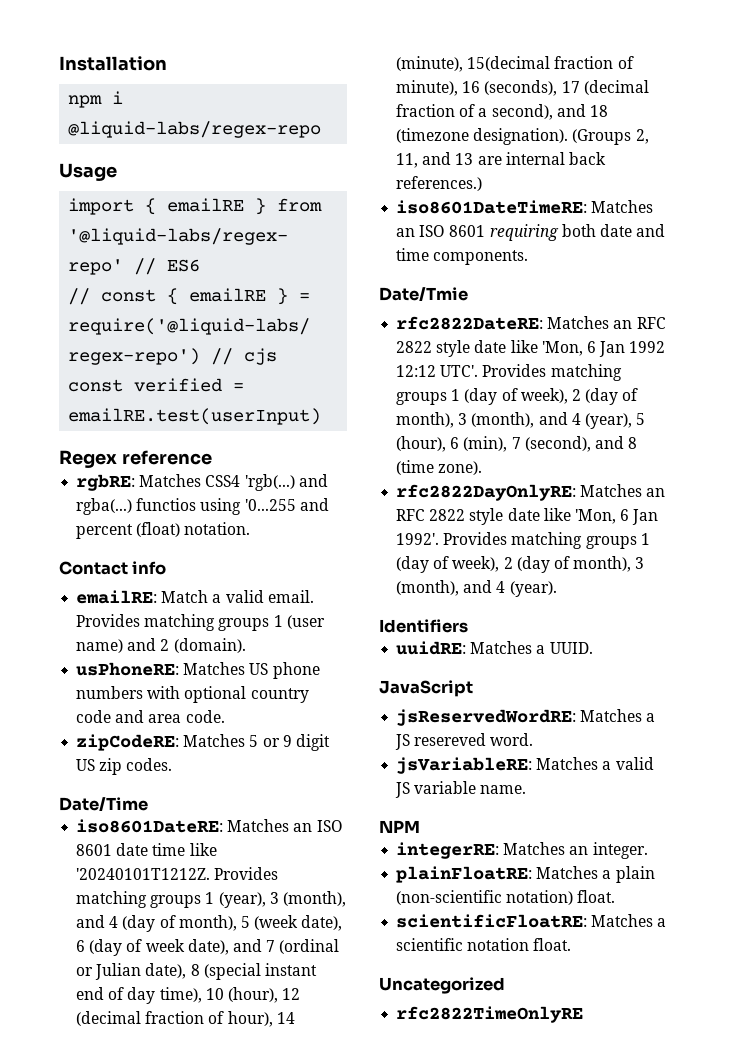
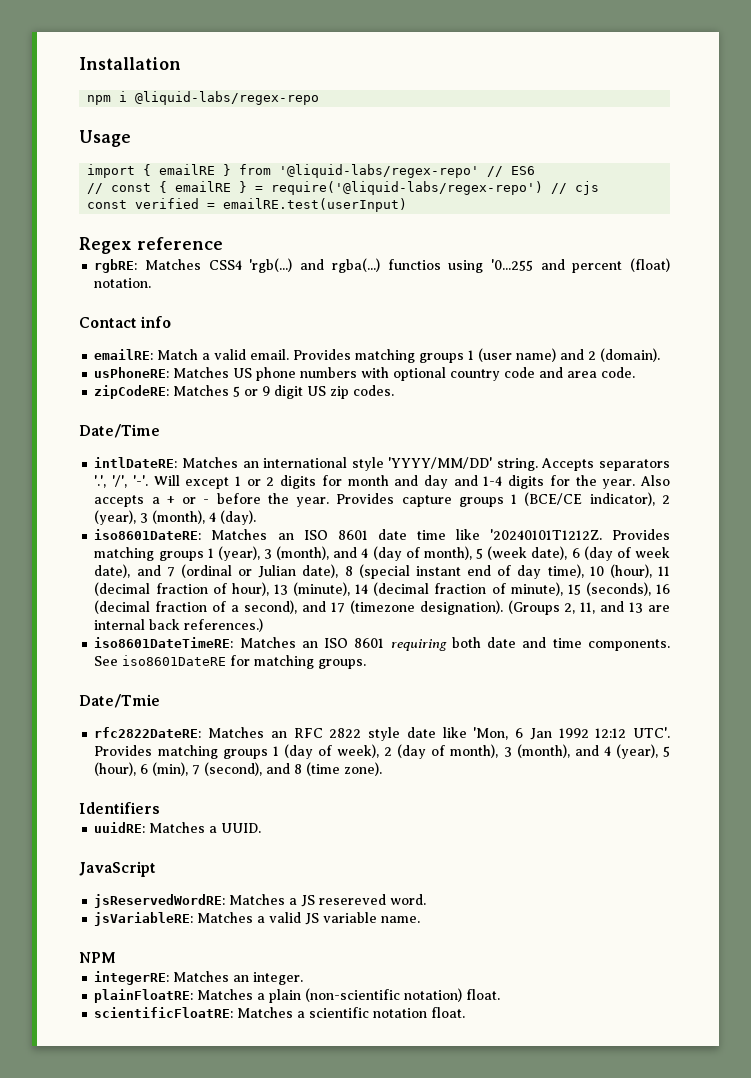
+ intlDateRE: Matches an international style 'YYYY/MM/DD' string. Accepts separators '.', '/', '-'. Will except 1 or 2 digits for month and day and 1-4 digits for the year. Also accepts a + or - before the year. Provides capture groups 1 (BCE/CE indicator), 2 (year), 3 (month), 4 (day).
- Provides matching groups 1 (year), 3 (month), and 4 (day of month), 5 (week date), 6 (day of week date), and 7 (ordinal or Julian date), 8 (special instant end of day time), 10 (hour), 12 (decimal fraction of hour), 14 (minute), 15(decimal fraction of minute), 16 (seconds), 17 (decimal fraction of a second), and 18 (timezone designation).
+ Provides matching groups 1 (year), 3 (month), and 4 (day of month), 5 (week date), 6 (day of week date), and 7 (ordinal or Julian date), 8 (special instant end of day time), 10 (hour), 11 (decimal fraction of hour), 13 (minute), 14 (decimal fraction of minute), 15 (seconds), 16 (decimal fraction of a second), and 17 (timezone designation).
+ See iso8601DateRE for matching groups.
- rfc2822DayOnlyRE: Matches an RFC 2822 style date like 'Mon, 6 Jan 1992'. Provides matching groups 1 (day of week), 2 (day of month), 3 (month), and 4 (year).
- Uncategorized
- rfc2822TimeOnlyRE

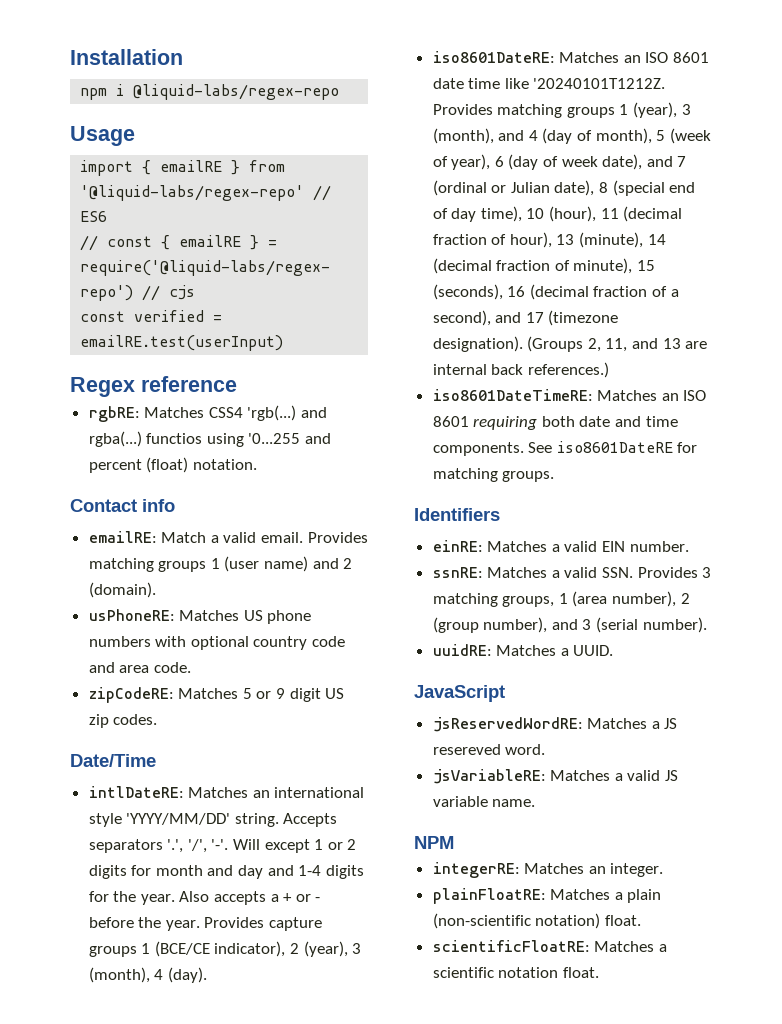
- Provides matching groups 1 (year), 3 (month), and 4 (day of month), 5 (week date), 6 (day of week date), and 7 (ordinal or Julian date), 8 (special instant end of day time), 10 (hour), 11 (decimal fraction of hour), 13 (minute), 14 (decimal fraction of minute), 15 (seconds), 16 (decimal fraction of a second), and 17 (timezone designation).
+ Provides matching groups 1 (year), 3 (month), and 4 (day of month), 5 (week of year), 6 (day of week date), and 7 (ordinal or Julian date), 8 (special end of day time), 10 (hour), 11 (decimal fraction of hour), 13 (minute), 14 (decimal fraction of minute), 15 (seconds), 16 (decimal fraction of a second), and 17 (timezone designation).
- Date/Tmie
- rfc2822DateRE: Matches an RFC 2822 style date like 'Mon, 6 Jan 1992 12:12 UTC'. Provides matching groups 1 (day of week), 2 (day of month), 3 (month), and 4 (year), 5 (hour), 6 (min), 7 (second), and 8 (time zone).
  Identifiers
+ einRE: Matches a valid EIN number.
+ ssnRE: Matches a valid SSN. Provides 3 matching groups, 1 (area number), 2 (group number), and 3 (serial number).

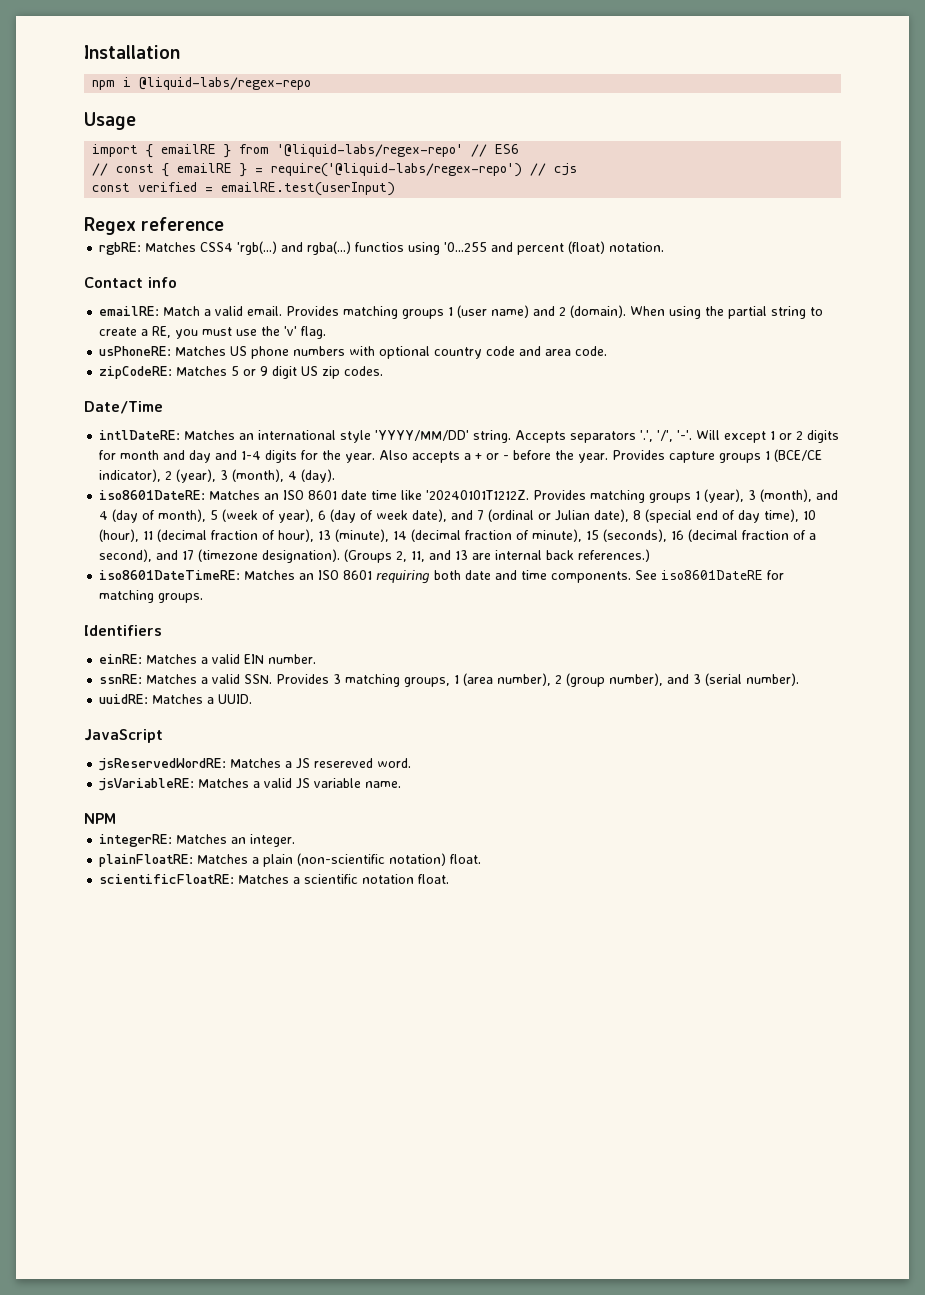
+ When using the partial string to create a RE, you must use the 'v' flag.

